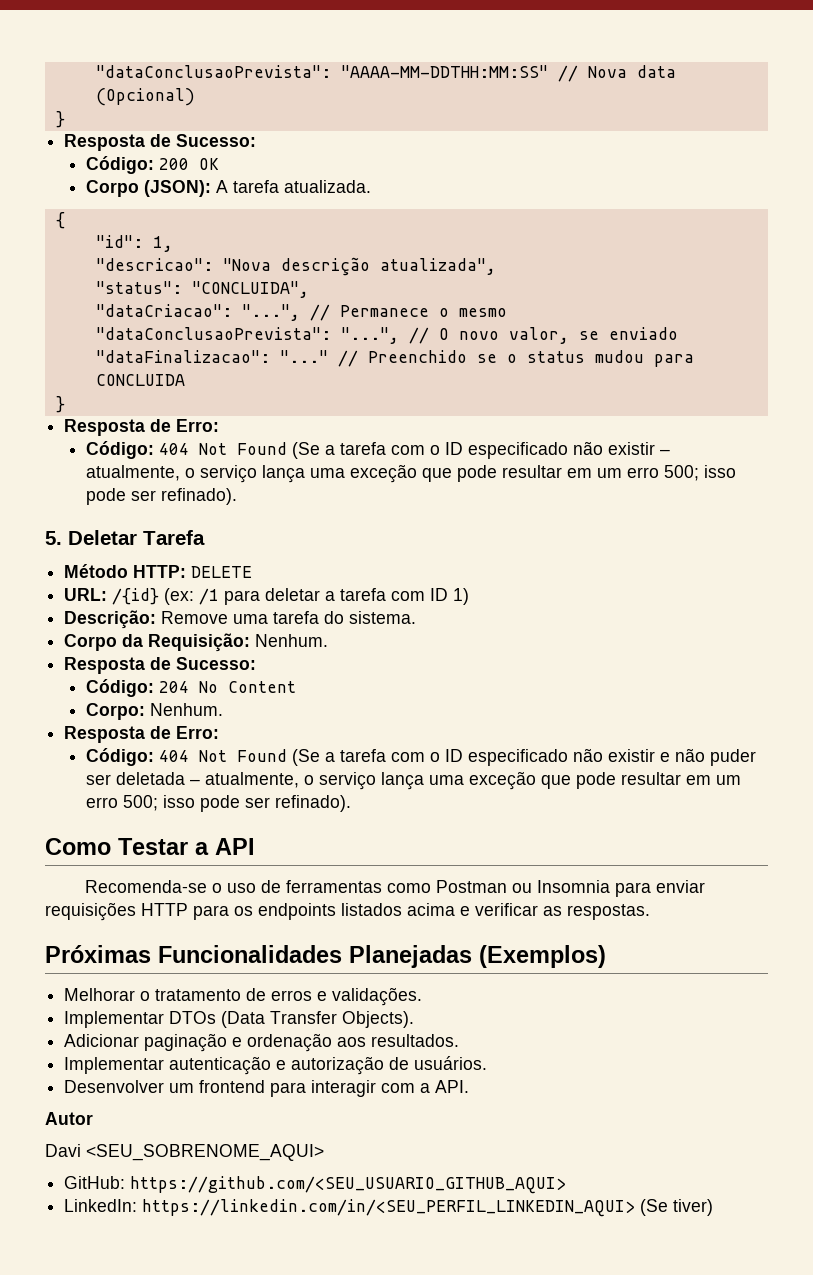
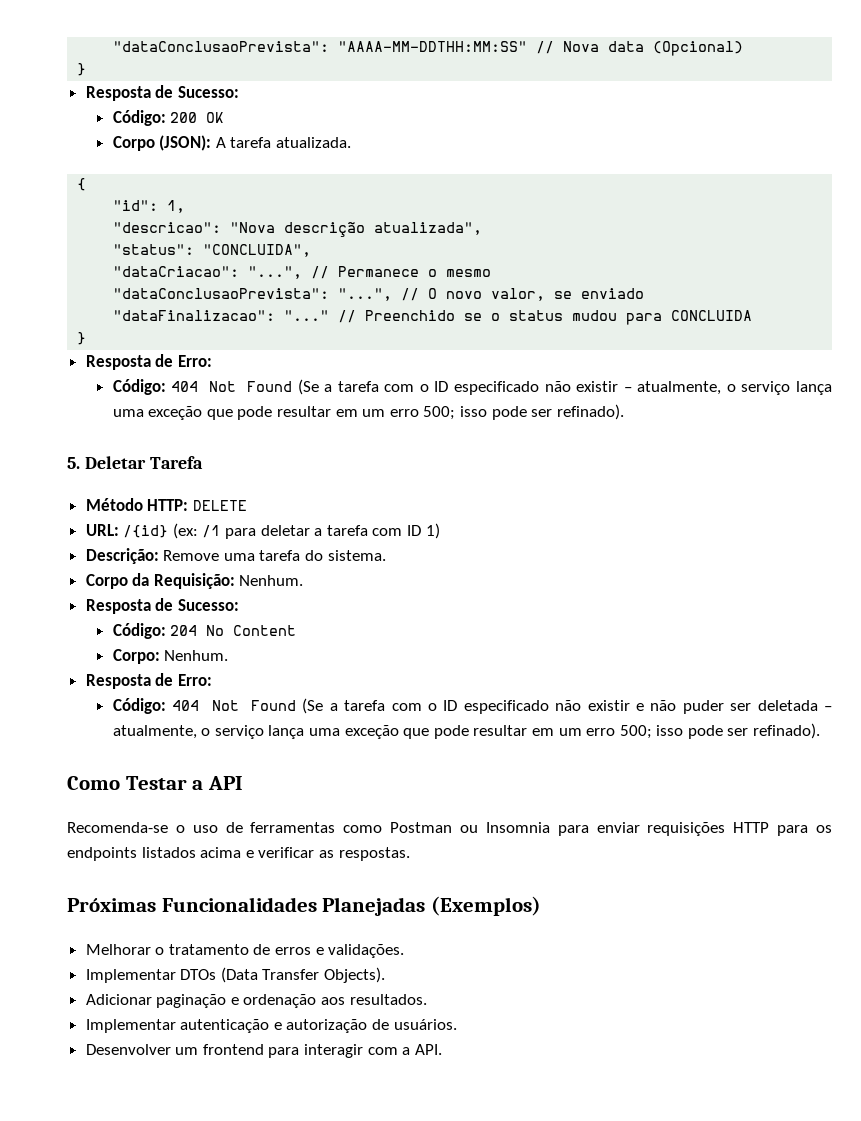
- Autor
- Davi <SEU_SOBRENOME_AQUI>
- GitHub: https://github.com/<SEU_USUARIO_GITHUB_AQUI>
- LinkedIn: https://linkedin.com/in/<SEU_PERFIL_LINKEDIN_AQUI> (Se tiver)

